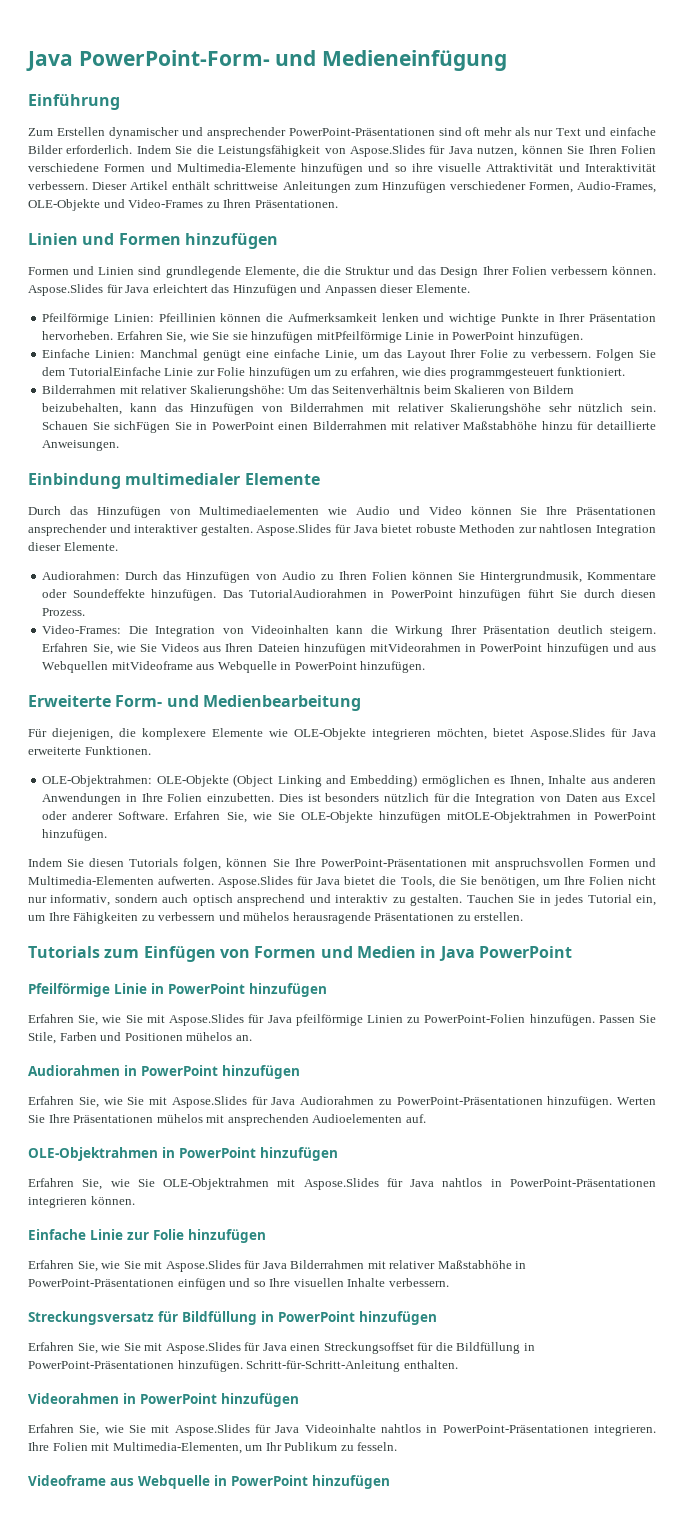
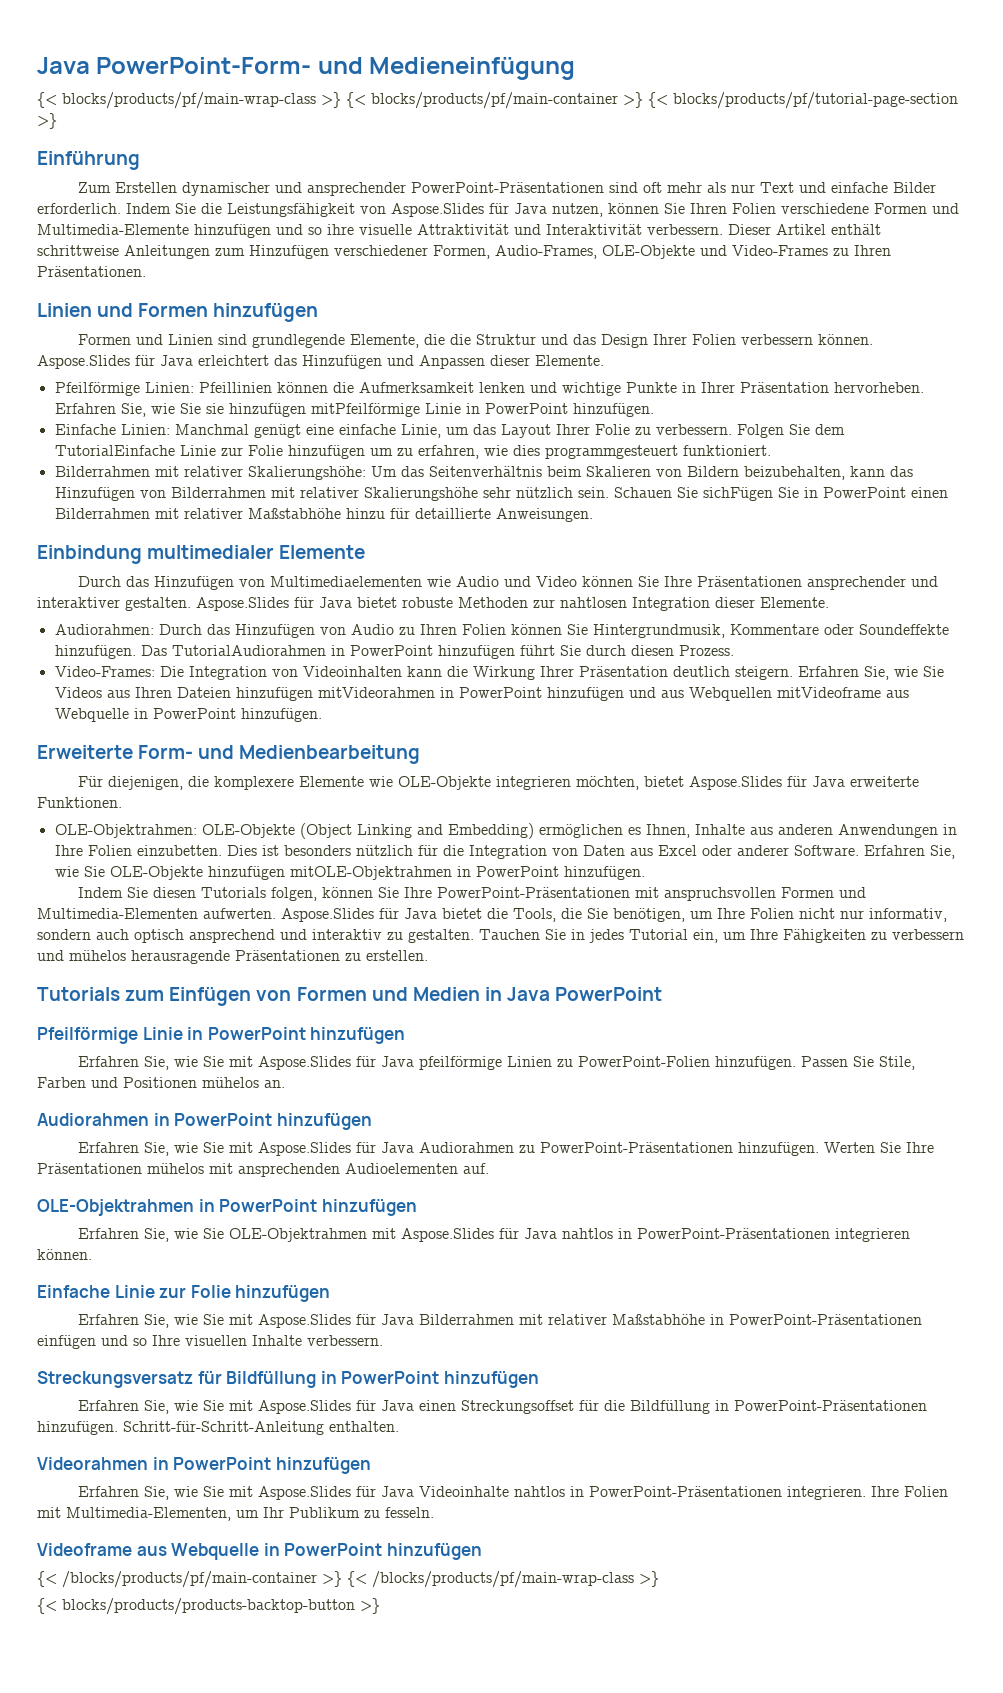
+ {< blocks/products/pf/main-wrap-class >} {< blocks/products/pf/main-container >} {< blocks/products/pf/tutorial-page-section >}
+ {< /blocks/products/pf/main-container >} {< /blocks/products/pf/main-wrap-class >}
+ {< blocks/products/products-backtop-button >}

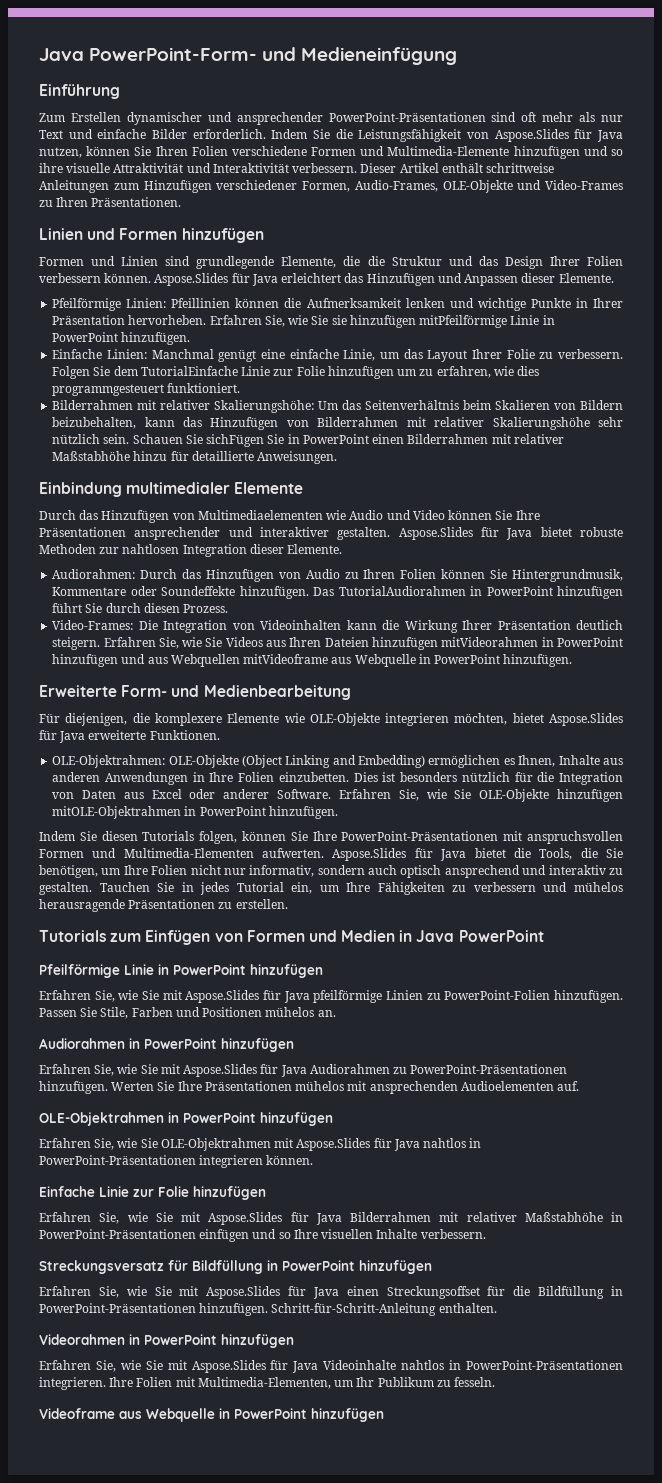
- {< blocks/products/pf/main-wrap-class >} {< blocks/products/pf/main-container >} {< blocks/products/pf/tutorial-page-section >}
- {< /blocks/products/pf/main-container >} {< /blocks/products/pf/main-wrap-class >}
- {< blocks/products/products-backtop-button >}

